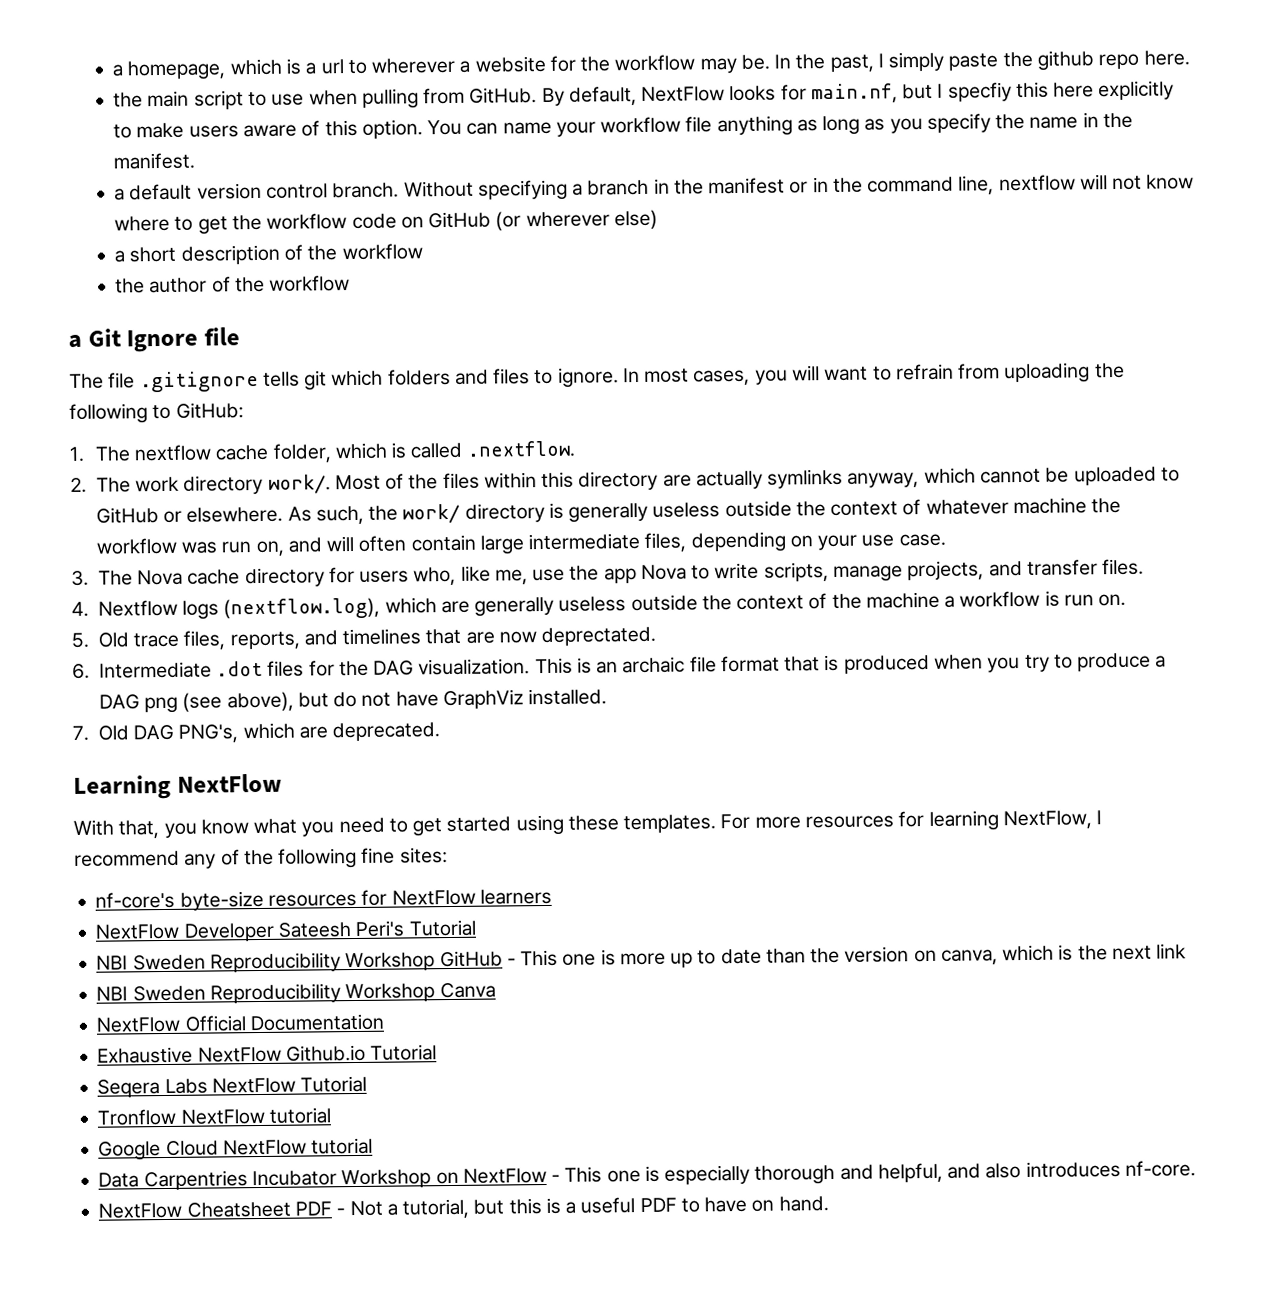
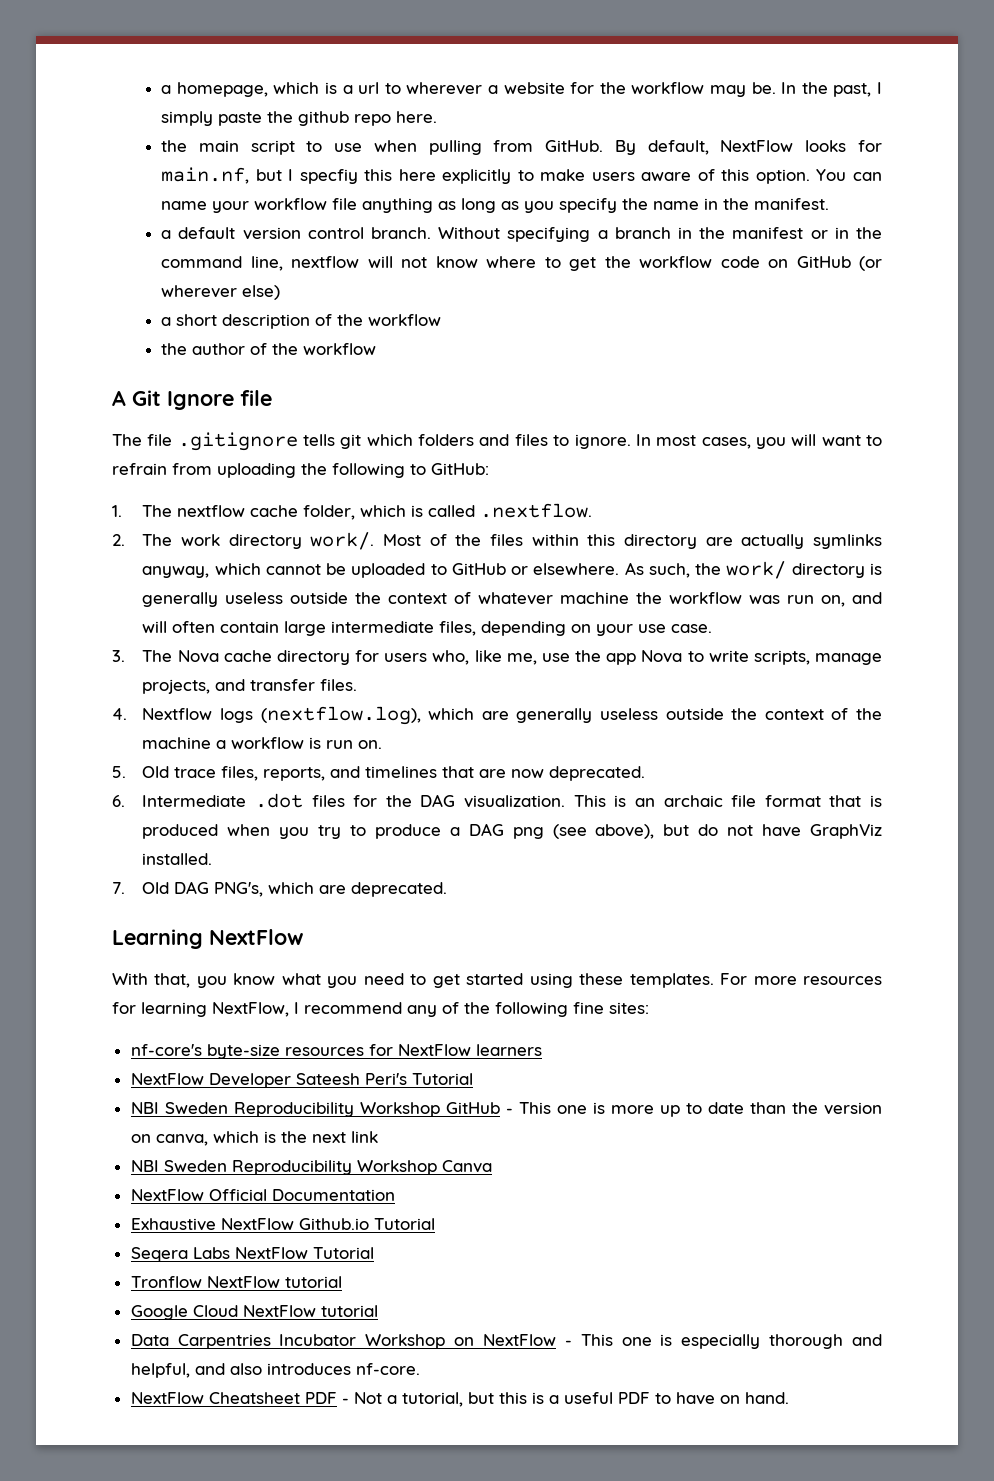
- a Git Ignore file
+ A Git Ignore file
- 5. Old trace files, reports, and timelines that are now deprectated.
+ 5. Old trace files, reports, and timelines that are now deprecated.

